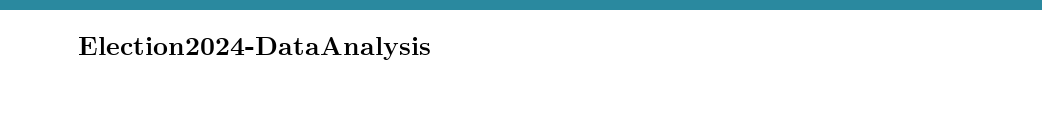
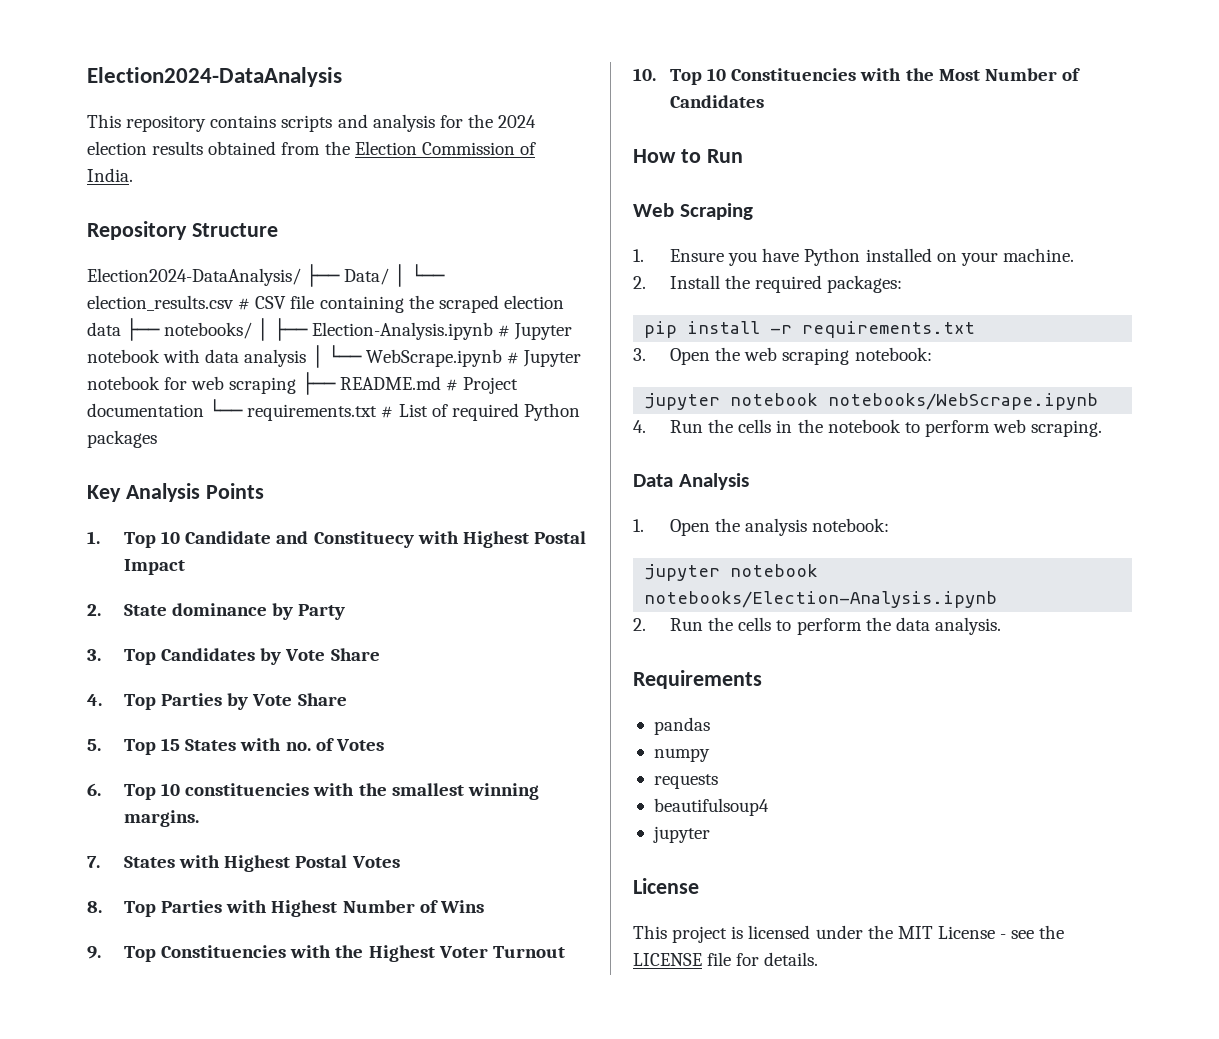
+ This repository contains scripts and analysis for the 2024 election results obtained from the Election Commission of India.
+ Repository Structure
+ Election2024-DataAnalysis/ ├── Data/ │ └── election_results.csv # CSV file containing the scraped election data ├── notebooks/ │ ├── Election-Analysis.ipynb # Jupyter notebook with data analysis │ └── WebScrape.ipynb # Jupyter notebook for web scraping ├── README.md # Project documentation └── requirements.txt # List of required Python packages
+ Key Analysis Points
+ 1. Top 10 Candidate and Constituecy with Highest Postal Impact
+ 2. State dominance by Party
+ 3. Top Candidates by Vote Share
+ 4. Top Parties by Vote Share
+ 5. Top 15 States with no. of Votes
+ 6. Top 10 constituencies with the smallest winning margins.
+ 7. States with Highest Postal Votes
+ 8. Top Parties with Highest Number of Wins
+ 9. Top Constituencies with the Highest Voter Turnout
+ 10. Top 10 Constituencies with the Most Number of Candidates
+ How to Run
+ Web Scraping
+ 1. Ensure you have Python installed on your machine.
+ 2. Install the required packages:
+ pip install -r requirements.txt
+ 3. Open the web scraping notebook:
+ jupyter notebook notebooks/WebScrape.ipynb
+ 4. Run the cells in the notebook to perform web scraping.
+ Data Analysis
+ 1. Open the analysis notebook:
+ jupyter notebook notebooks/Election-Analysis.ipynb
+ 2. Run the cells to perform the data analysis.
+ Requirements
+ pandas
+ numpy
+ requests
+ beautifulsoup4
+ jupyter
+ License
+ This project is licensed under the MIT License - see the LICENSE file for details.

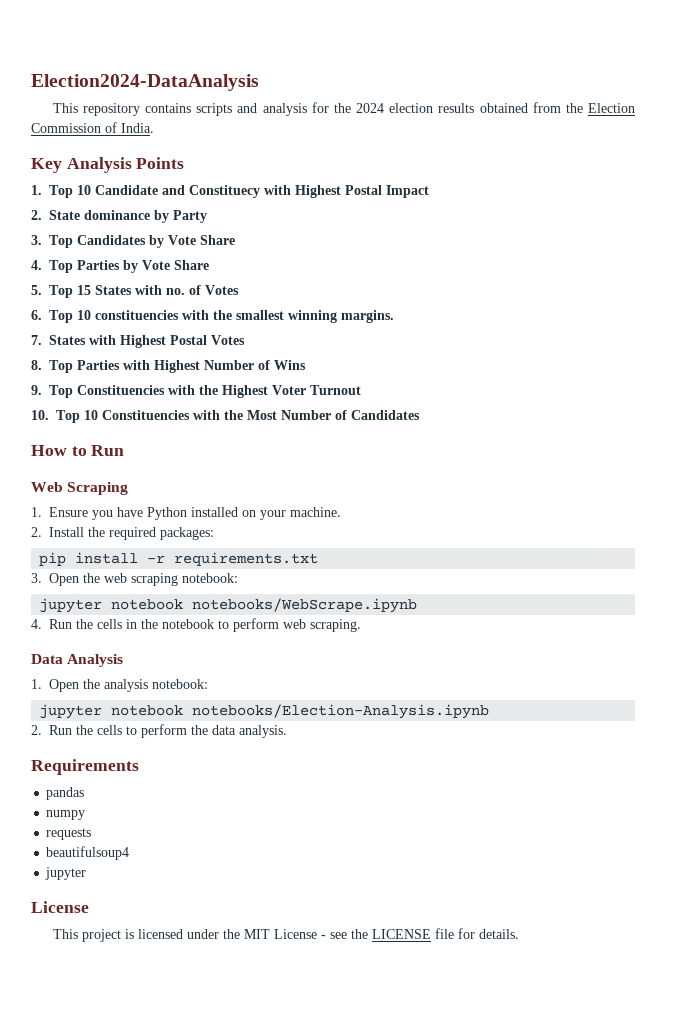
- Repository Structure
- Election2024-DataAnalysis/ ├── Data/ │ └── election_results.csv # CSV file containing the scraped election data ├── notebooks/ │ ├── Election-Analysis.ipynb # Jupyter notebook with data analysis │ └── WebScrape.ipynb # Jupyter notebook for web scraping ├── README.md # Project documentation └── requirements.txt # List of required Python packages

